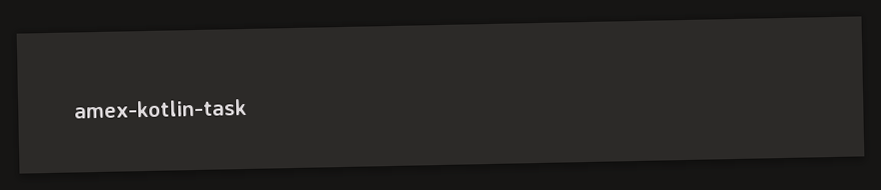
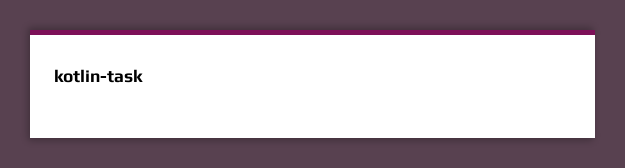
- amex-kotlin-task
+ kotlin-task

